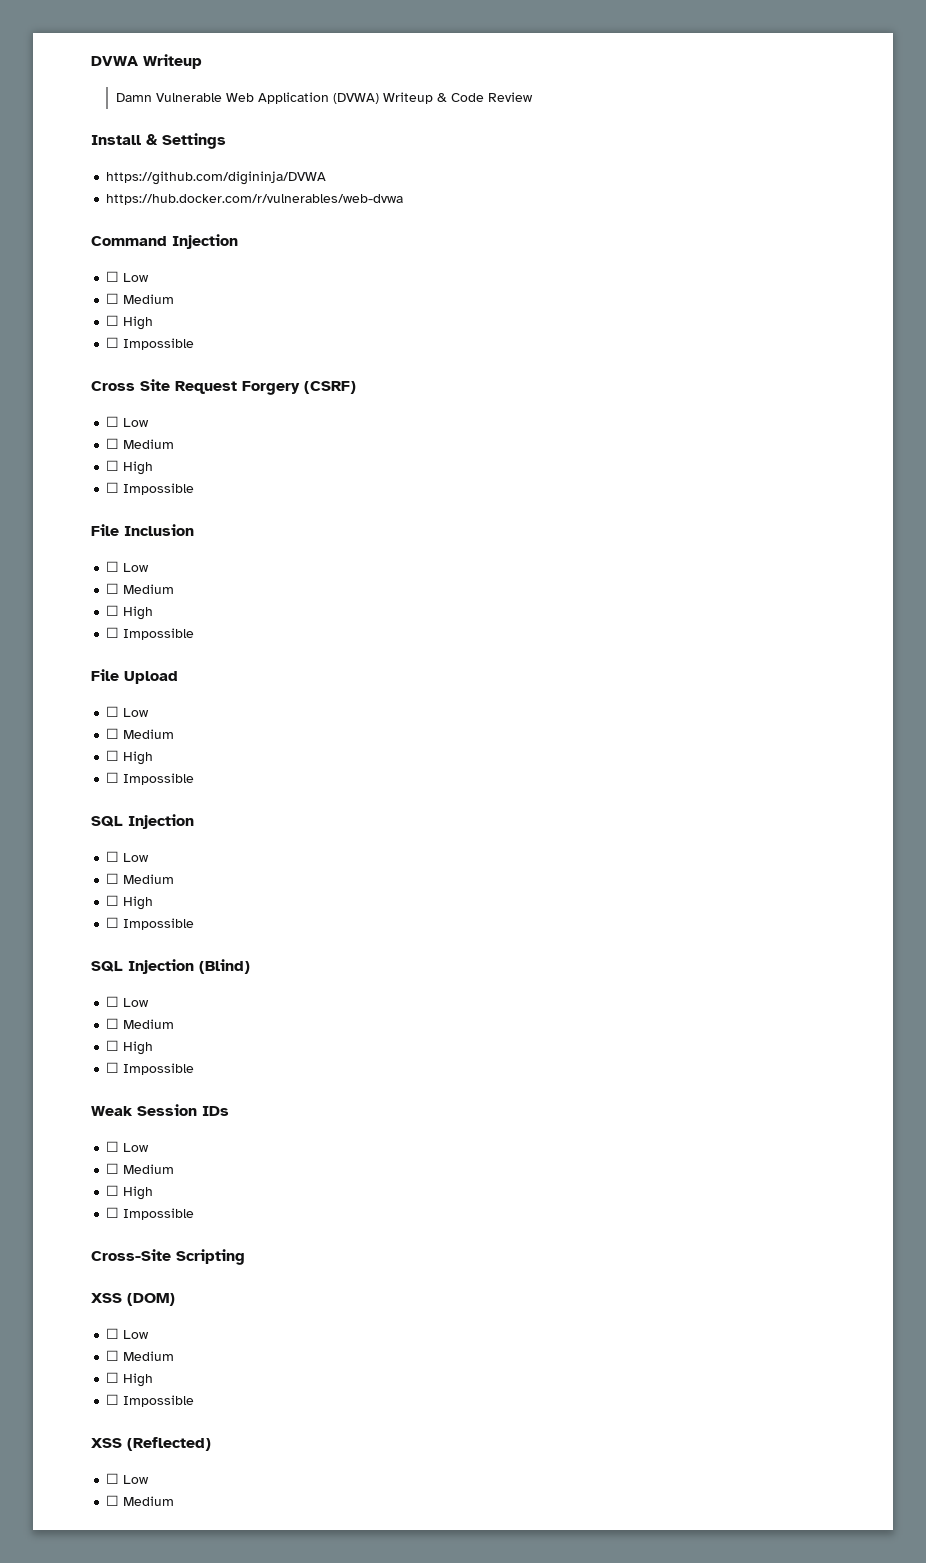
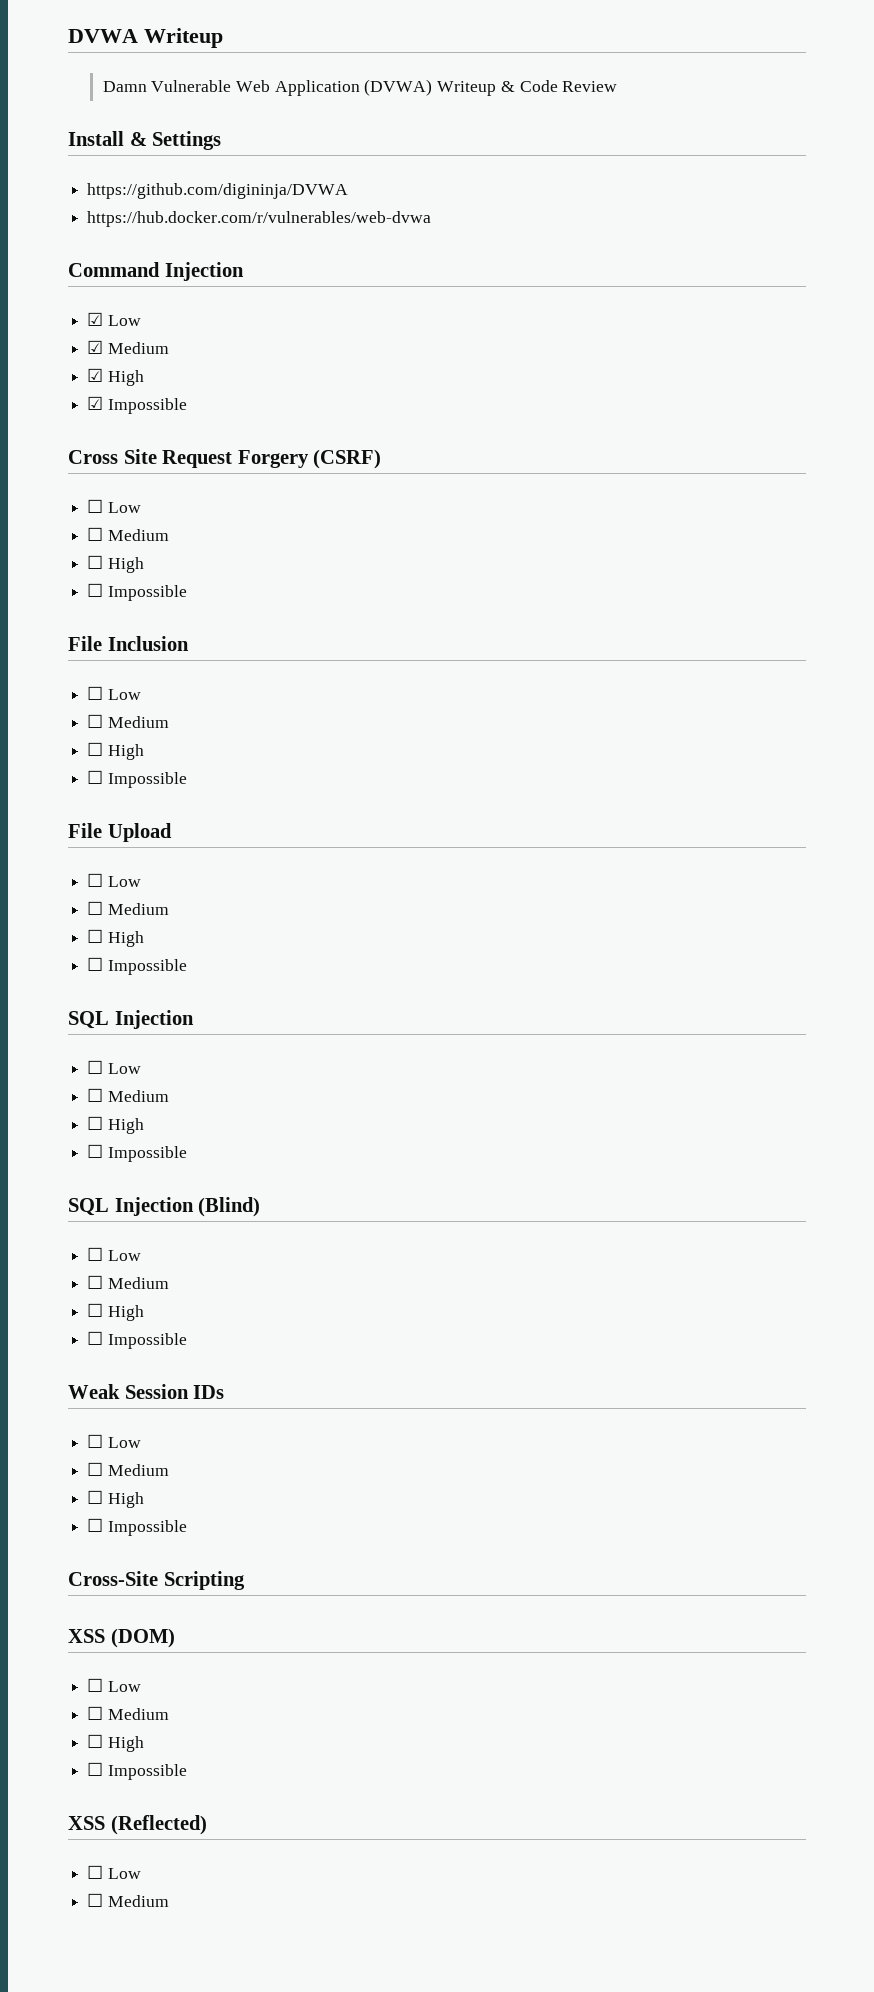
  Command Injection
- ☐ Low
- ☐ Medium
- ☐ High
- ☐ Impossible
+ ☑ Low
+ ☑ Medium
+ ☑ High
+ ☑ Impossible

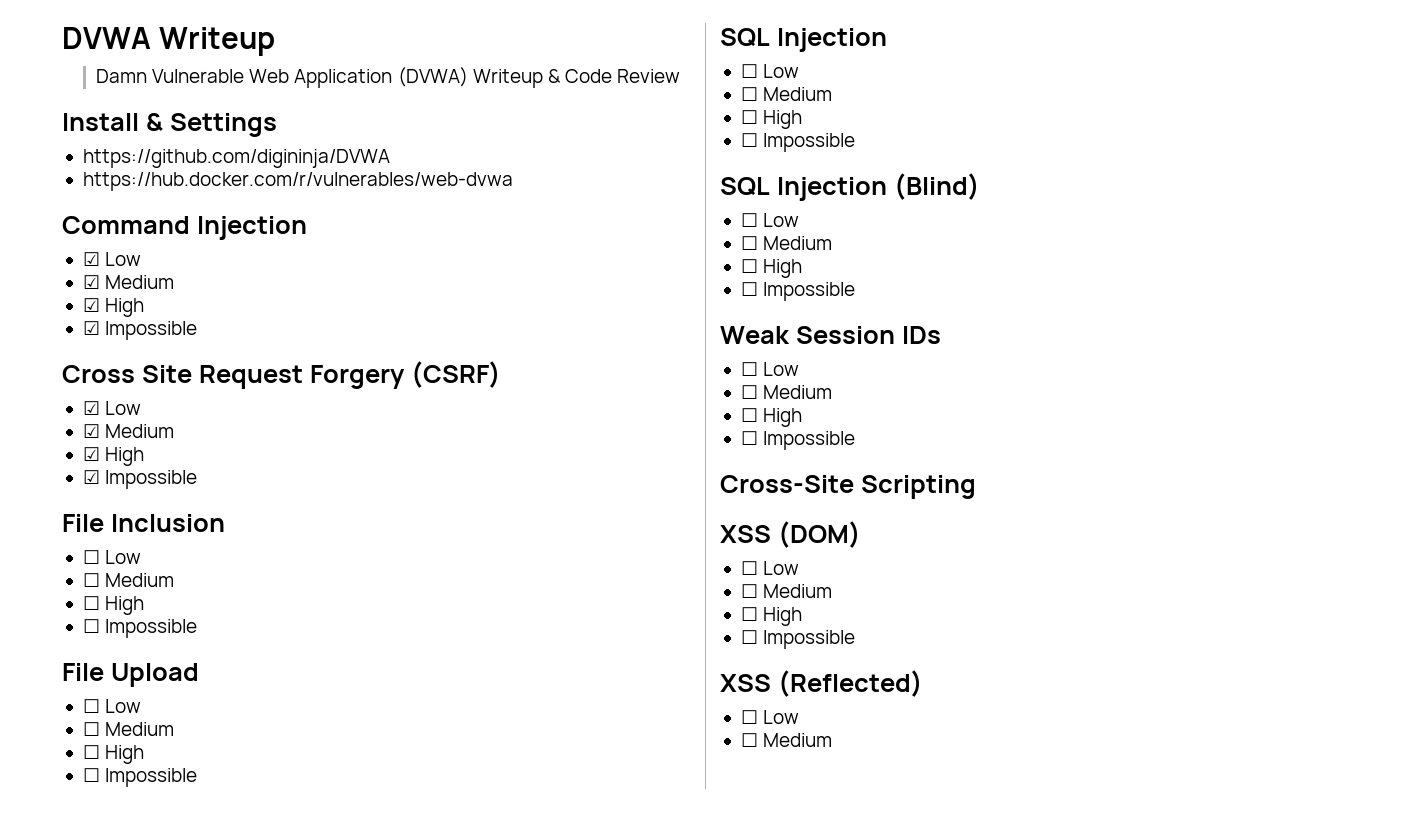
  Cross Site Request Forgery (CSRF)
- ☐ Low
- ☐ Medium
- ☐ High
- ☐ Impossible
+ ☑ Low
+ ☑ Medium
+ ☑ High
+ ☑ Impossible

